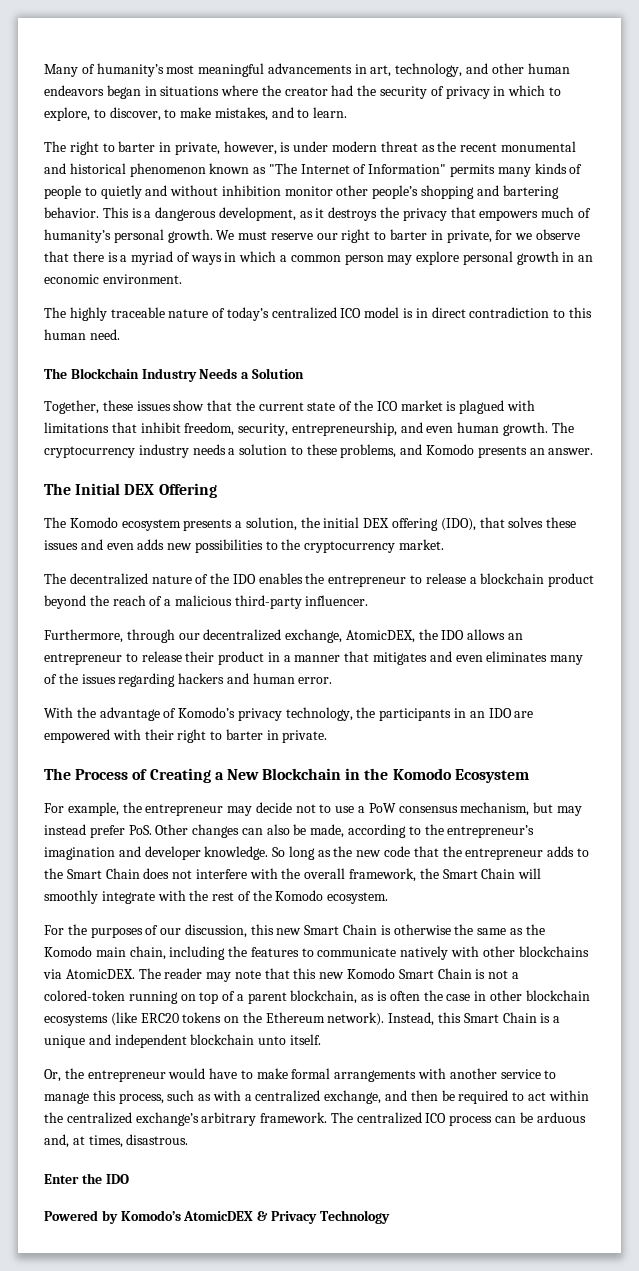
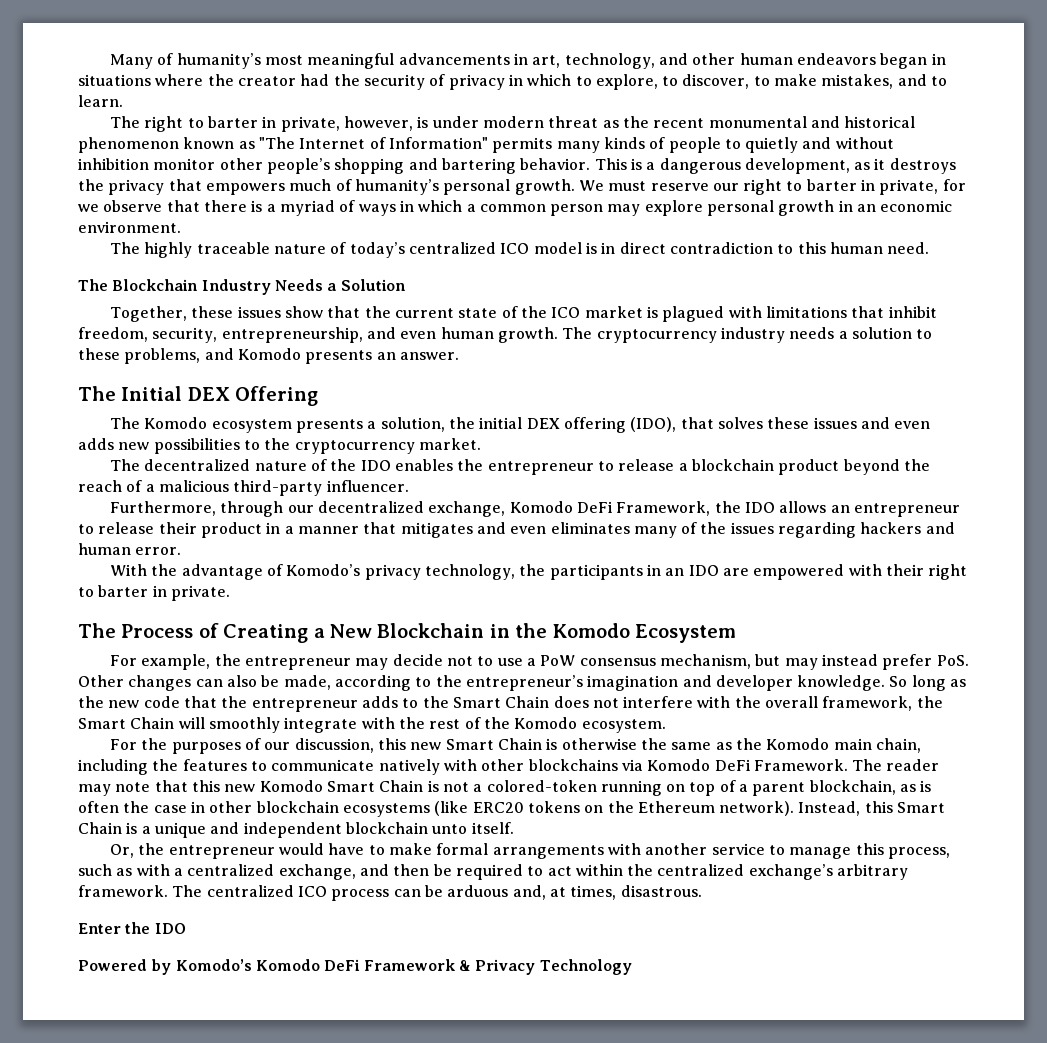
- Furthermore, through our decentralized exchange, AtomicDEX, the IDO allows an entrepreneur to release their product in a manner that mitigates and even eliminates many of the issues regarding hackers and human error.
+ Furthermore, through our decentralized exchange, Komodo DeFi Framework, the IDO allows an entrepreneur to release their product in a manner that mitigates and even eliminates many of the issues regarding hackers and human error.
- For the purposes of our discussion, this new Smart Chain is otherwise the same as the Komodo main chain, including the features to communicate natively with other blockchains via AtomicDEX.
+ For the purposes of our discussion, this new Smart Chain is otherwise the same as the Komodo main chain, including the features to communicate natively with other blockchains via Komodo DeFi Framework.
- Powered by Komodo’s AtomicDEX & Privacy Technology
+ Powered by Komodo’s Komodo DeFi Framework & Privacy Technology

